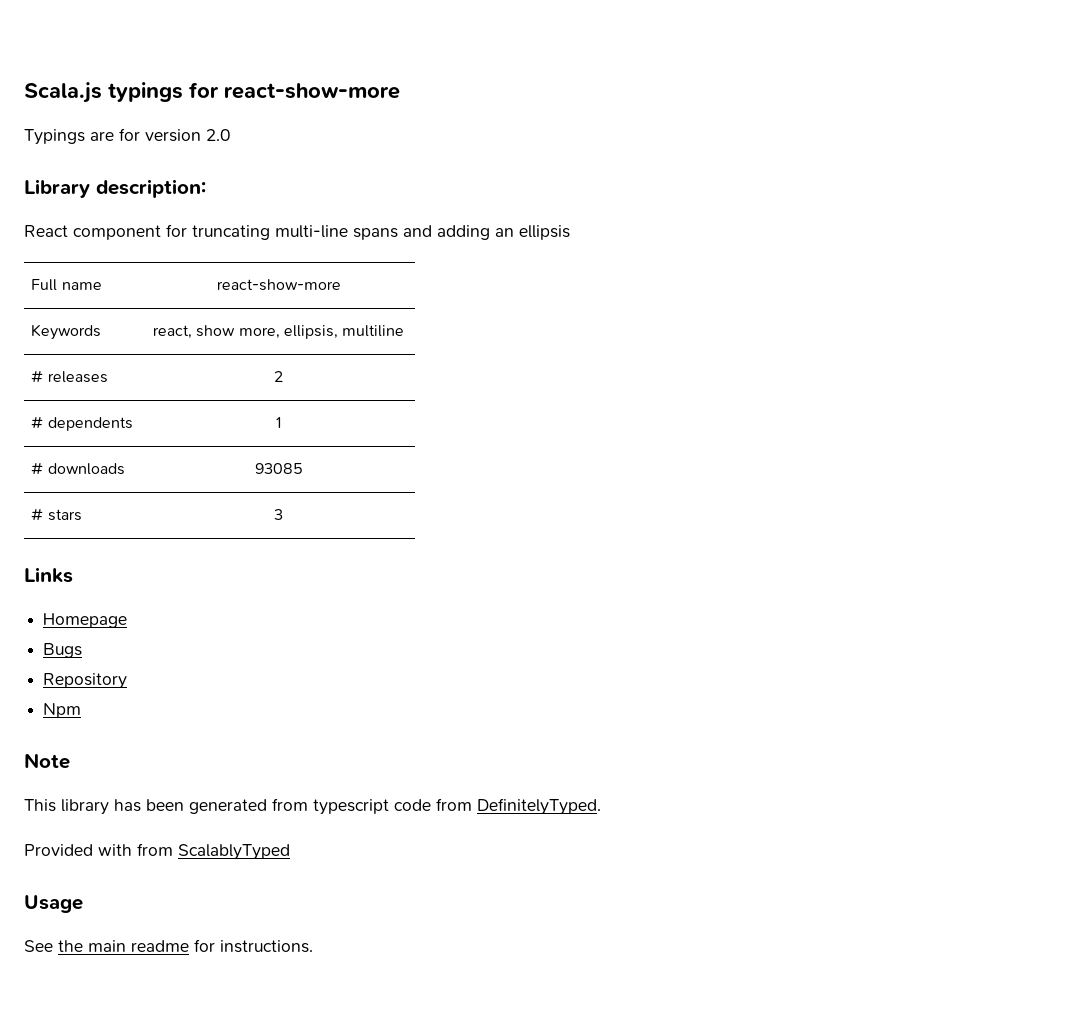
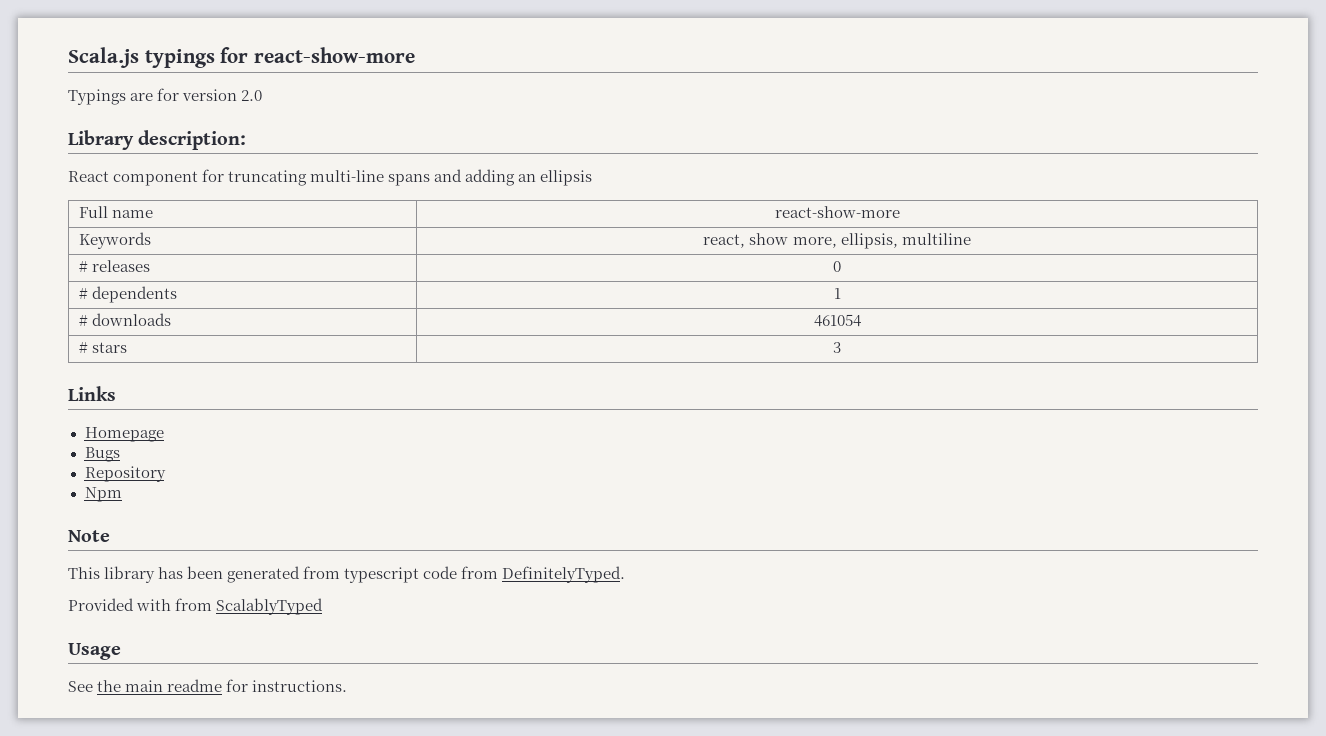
- # releases | 2
+ # releases | 0
- # downloads | 93085
+ # downloads | 461054

